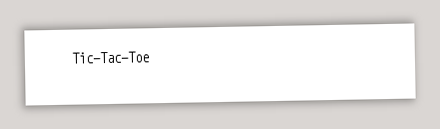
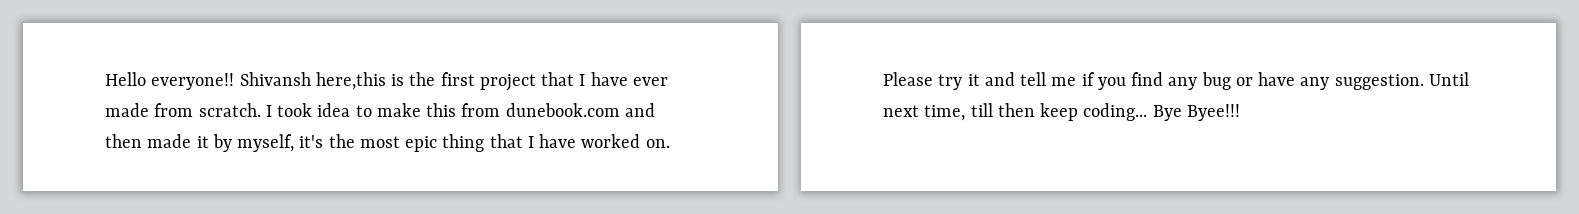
- Tic-Tac-Toe
+ Hello everyone!! Shivansh here,this is the first project that I have ever made from scratch. I took idea to make this from dunebook.com and then made it by myself, it's the most epic thing that I have worked on. Please try it and tell me if you find any bug or have any suggestion. Until next time, till then keep coding... Bye Byee!!!

